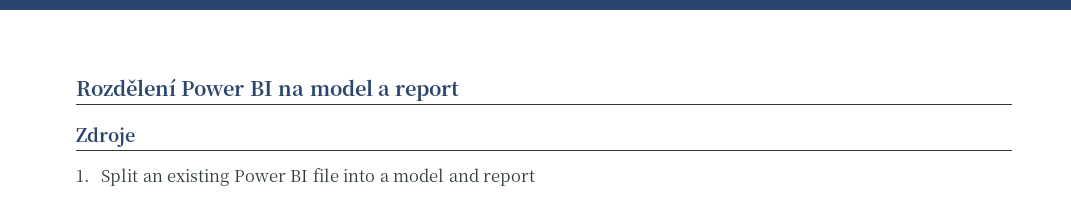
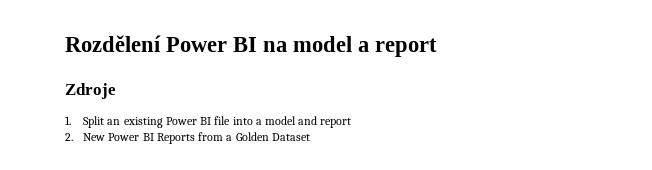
+ 2. New Power BI Reports from a Golden Dataset

